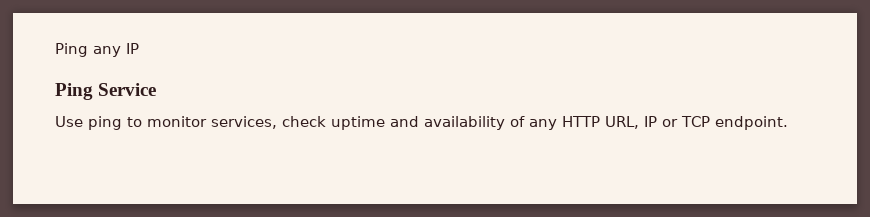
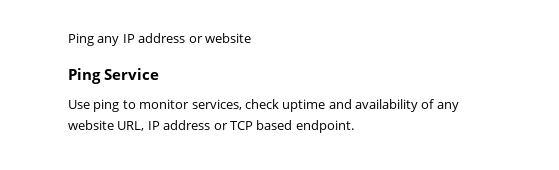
- Ping any IP
+ Ping any IP address or website
- Use ping to monitor services, check uptime and availability of any HTTP URL, IP or TCP endpoint.
+ Use ping to monitor services, check uptime and availability of any website URL, IP address or TCP based endpoint.

